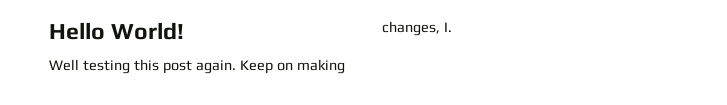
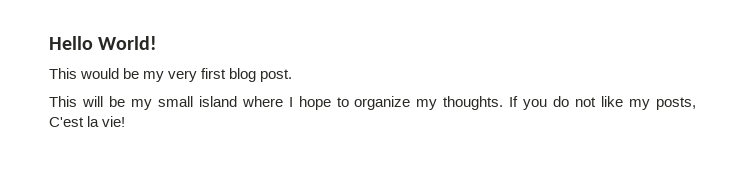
- Well testing this post again. Keep on making changes, I.
+ This would be my very first blog post.
+ This will be my small island where I hope to organize my thoughts. If you do not like my posts, C'est la vie!

